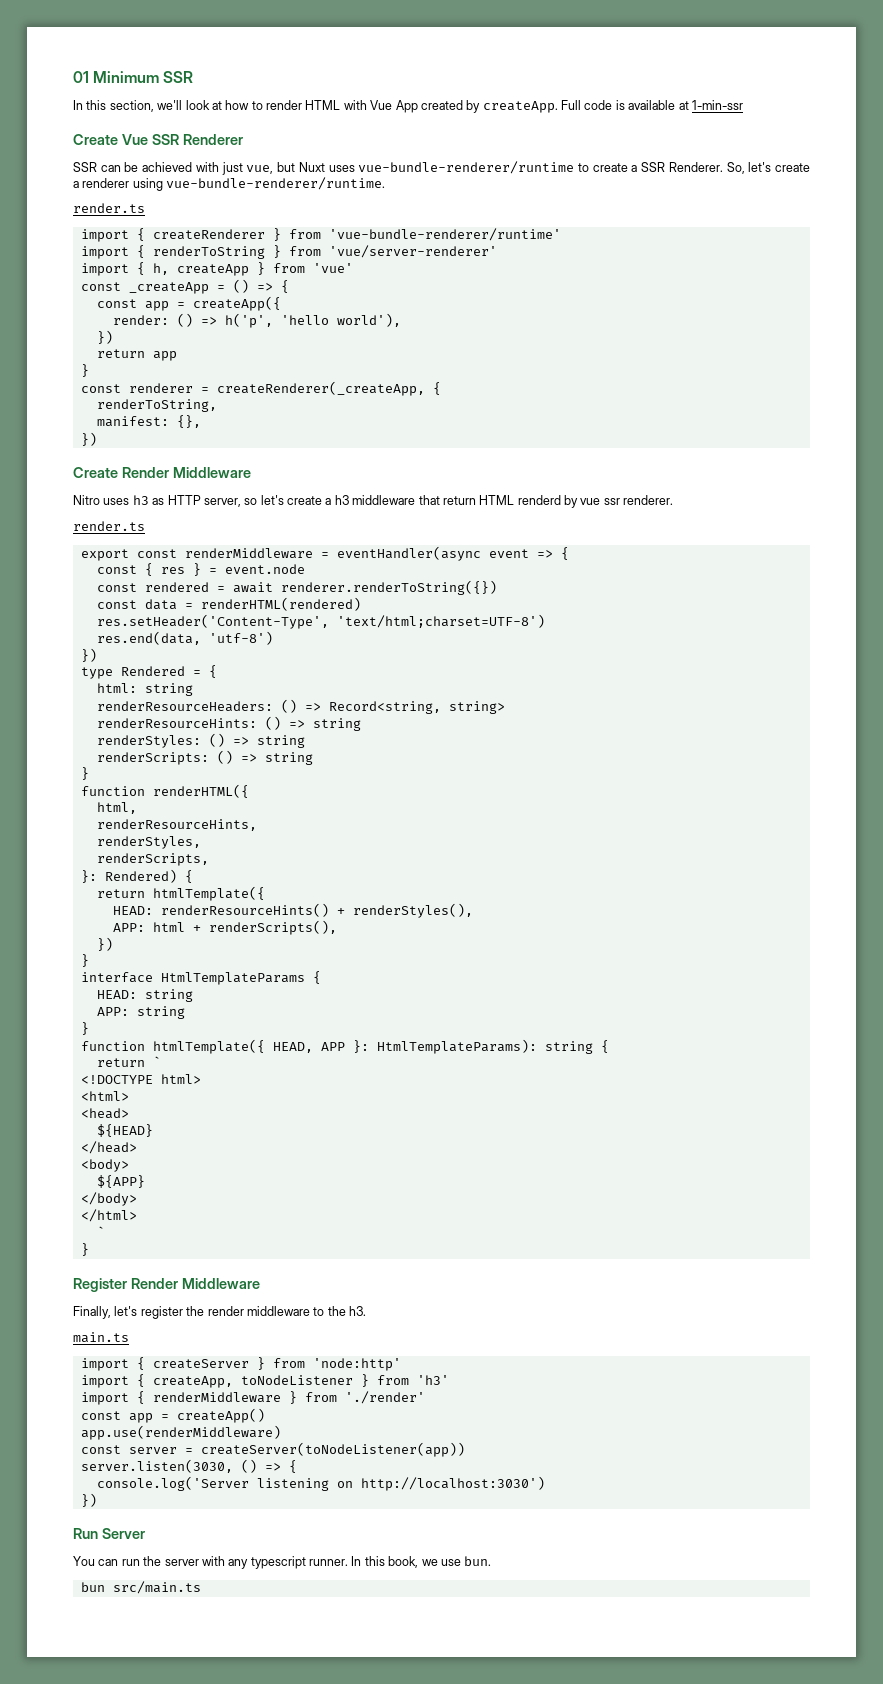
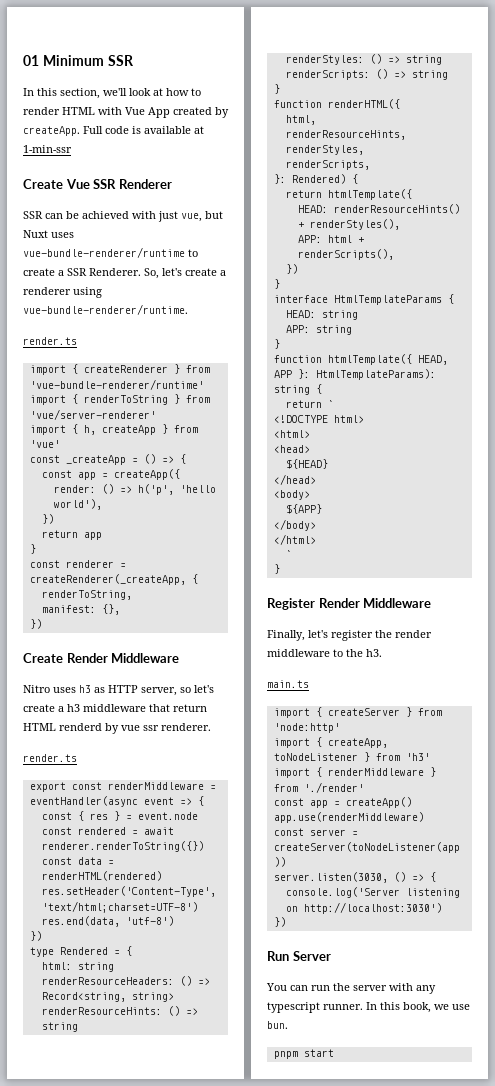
- bun src/main.ts
+ pnpm start

